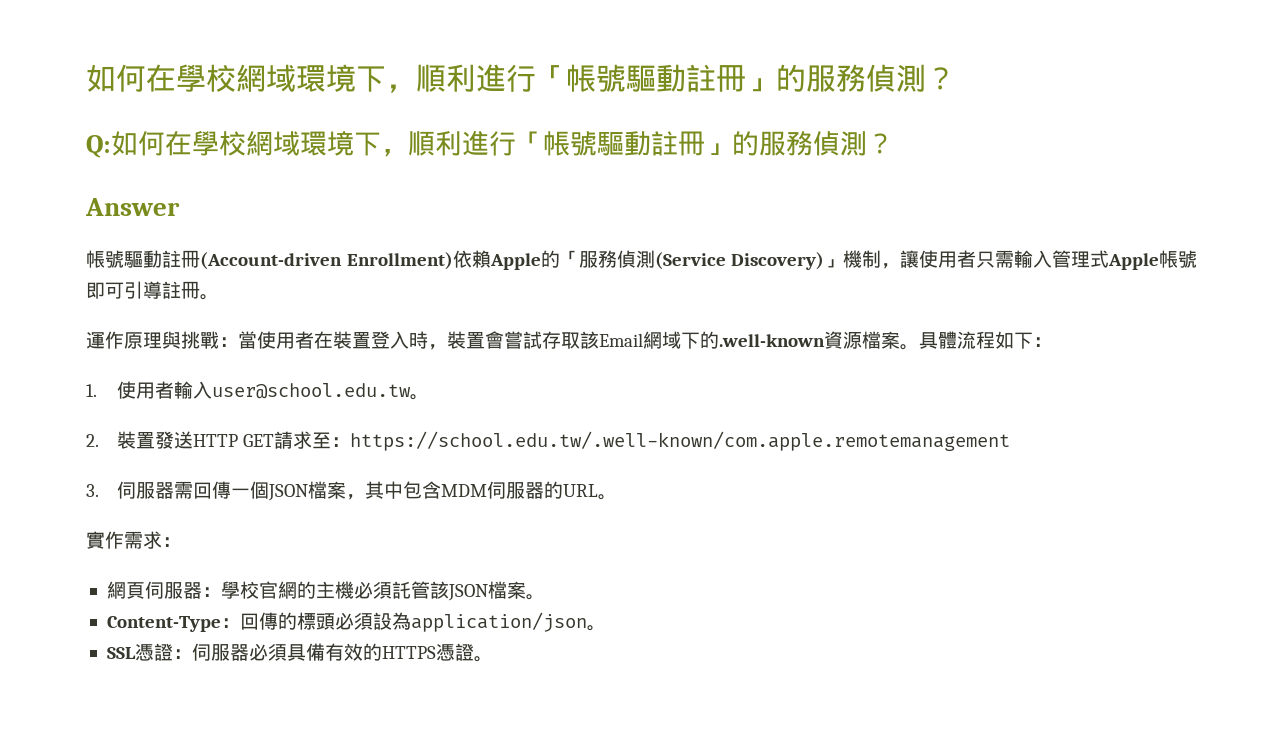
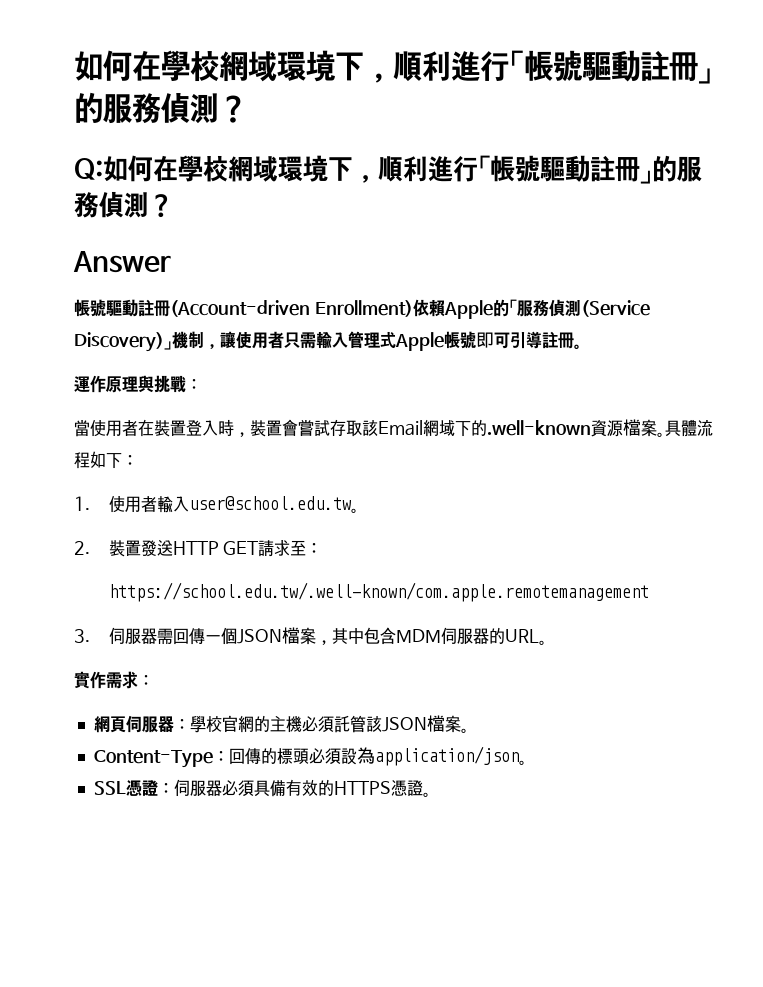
- 運作原理與挑戰：當使用者在裝置登入時，裝置會嘗試存取該Email網域下的.well-known資源檔案。
+ 運作原理與挑戰：
+ 當使用者在裝置登入時，裝置會嘗試存取該Email網域下的.well-known資源檔案。
- 2.裝置發送HTTP GET請求至：https://school.edu.tw/.well-known/com.apple.remotemanagement
+ 2.裝置發送HTTP GET請求至：
+ https://school.edu.tw/.well-known/com.apple.remotemanagement

